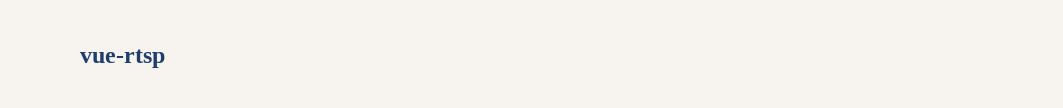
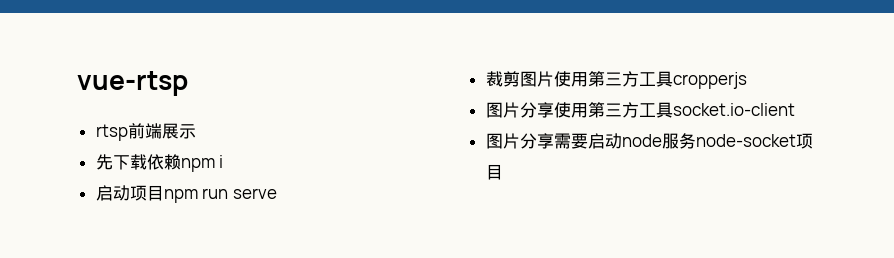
+ rtsp前端展示
+ 先下载依赖npm i
+ 启动项目npm run serve
+ 裁剪图片使用第三方工具cropperjs
+ 图片分享使用第三方工具socket.io-client
+ 图片分享需要启动node服务node-socket项目

